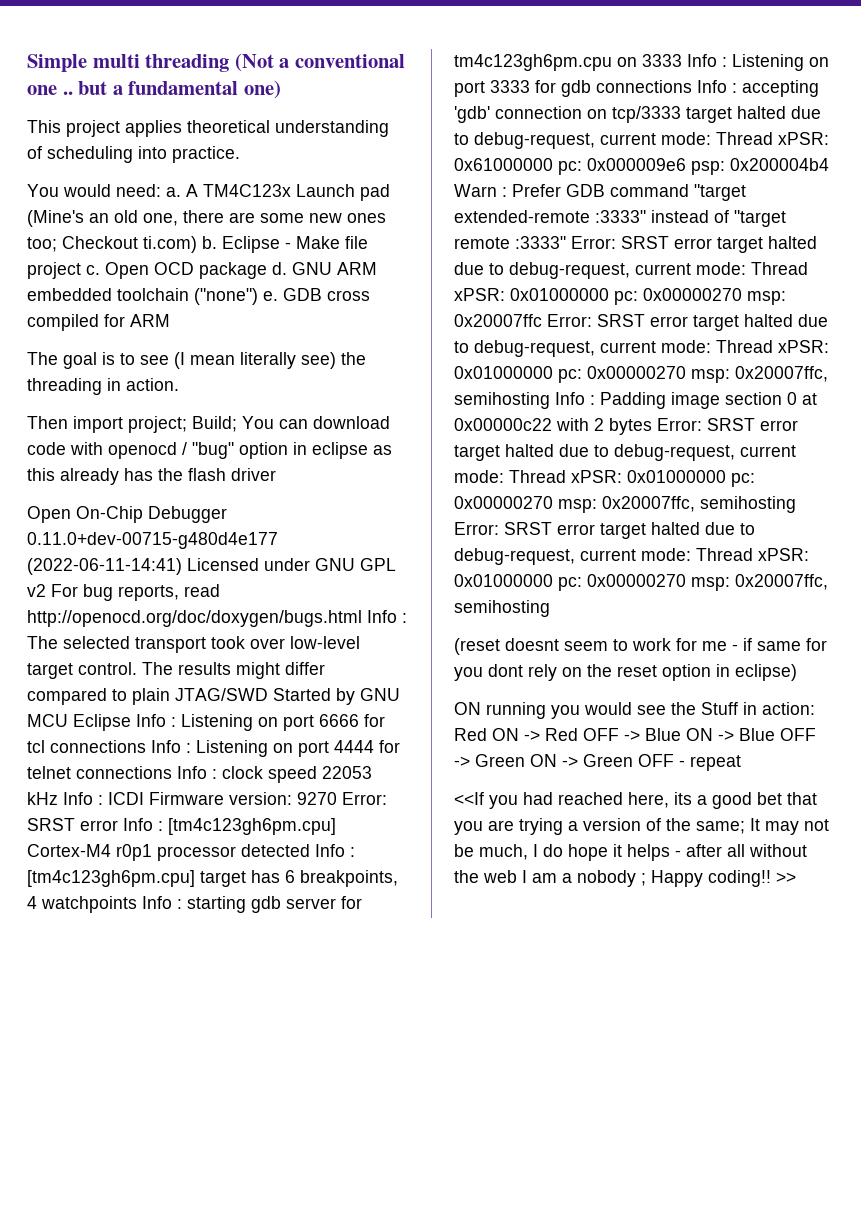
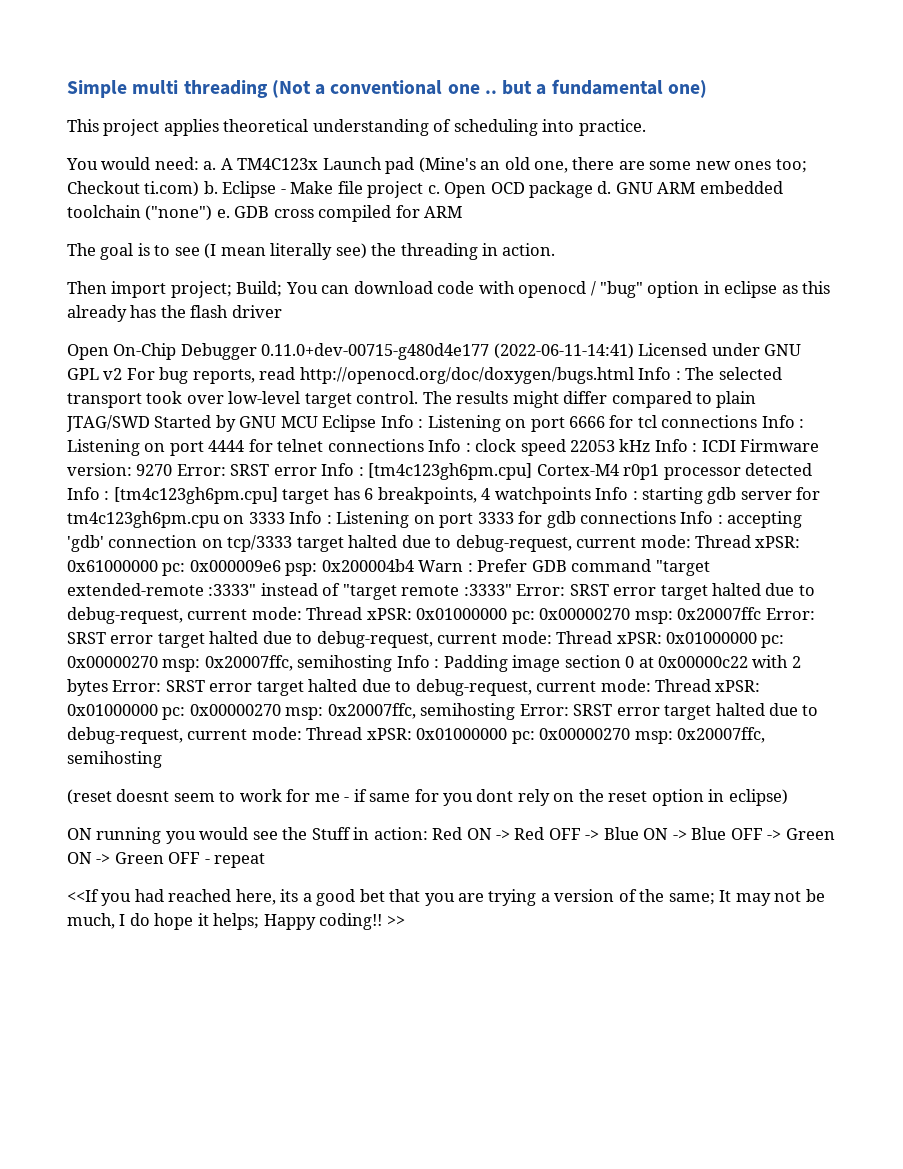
- <<If you had reached here, its a good bet that you are trying a version of the same; It may not be much, I do hope it helps - after all without the web I am a nobody ; Happy coding!!
+ <<If you had reached here, its a good bet that you are trying a version of the same; It may not be much, I do hope it helps; Happy coding!!

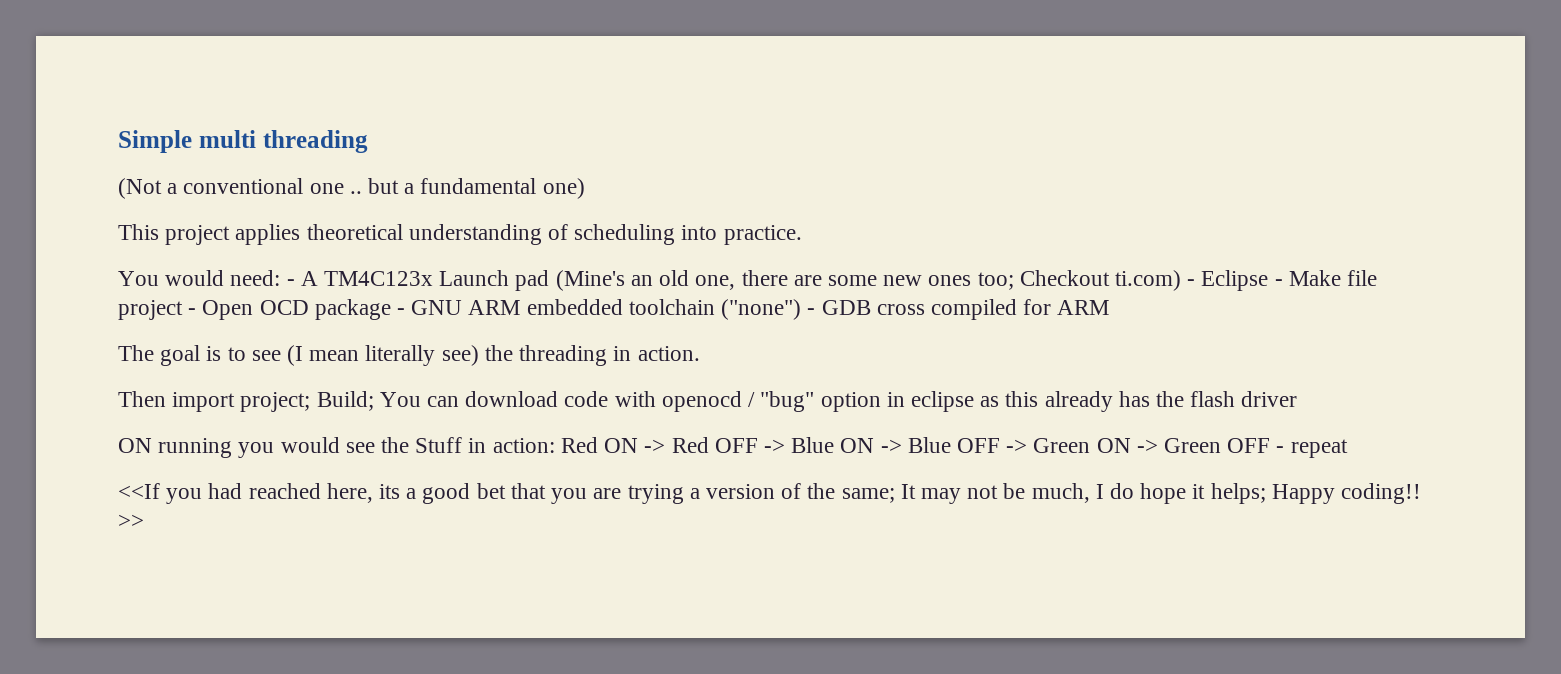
- Simple multi threading (Not a conventional one .. but a fundamental one)
+ Simple multi threading
+ (Not a conventional one .. but a fundamental one)
- You would need: a. A TM4C123x Launch pad (Mine's an old one, there are some new ones too; Checkout ti.com) b. Eclipse - Make file project c. Open OCD package d. GNU ARM embedded toolchain ("none") e. GDB cross compiled for ARM
+ You would need: - A TM4C123x Launch pad (Mine's an old one, there are some new ones too; Checkout ti.com) - Eclipse - Make file project - Open OCD package - GNU ARM embedded toolchain ("none") - GDB cross compiled for ARM
- Open On-Chip Debugger 0.11.0+dev-00715-g480d4e177 (2022-06-11-14:41) Licensed under GNU GPL v2 For bug reports, read http://openocd.org/doc/doxygen/bugs.html Info : The selected transport took over low-level target control. The results might differ compared to plain JTAG/SWD Started by GNU MCU Eclipse Info : Listening on port 6666 for tcl connections Info : Listening on port 4444 for telnet connections Info : clock speed 22053 kHz Info : ICDI Firmware version: 9270 Error: SRST error Info : [tm4c123gh6pm.cpu] Cortex-M4 r0p1 processor detected Info : [tm4c123gh6pm.cpu] target has 6 breakpoints, 4 watchpoints Info : starting gdb server for tm4c123gh6pm.cpu on 3333 Info : Listening on port 3333 for gdb connections Info : accepting 'gdb' connection on tcp/3333 target halted due to debug-request, current mode: Thread xPSR: 0x61000000 pc: 0x000009e6 psp: 0x200004b4 Warn : Prefer GDB command "target extended-remote :3333" instead of "target remote :3333" Error: SRST error target halted due to debug-request, current mode: Thread xPSR: 0x01000000 pc: 0x00000270 msp: 0x20007ffc Error: SRST error target halted due to debug-request, current mode: Thread xPSR: 0x01000000 pc: 0x00000270 msp: 0x20007ffc, semihosting Info : Padding image section 0 at 0x00000c22 with 2 bytes Error: SRST error target halted due to debug-request, current mode: Thread xPSR: 0x01000000 pc: 0x00000270 msp: 0x20007ffc, semihosting Error: SRST error target halted due to debug-request, current mode: Thread xPSR: 0x01000000 pc: 0x00000270 msp: 0x20007ffc, semihosting
- (reset doesnt seem to work for me - if same for you dont rely on the reset option in eclipse)

